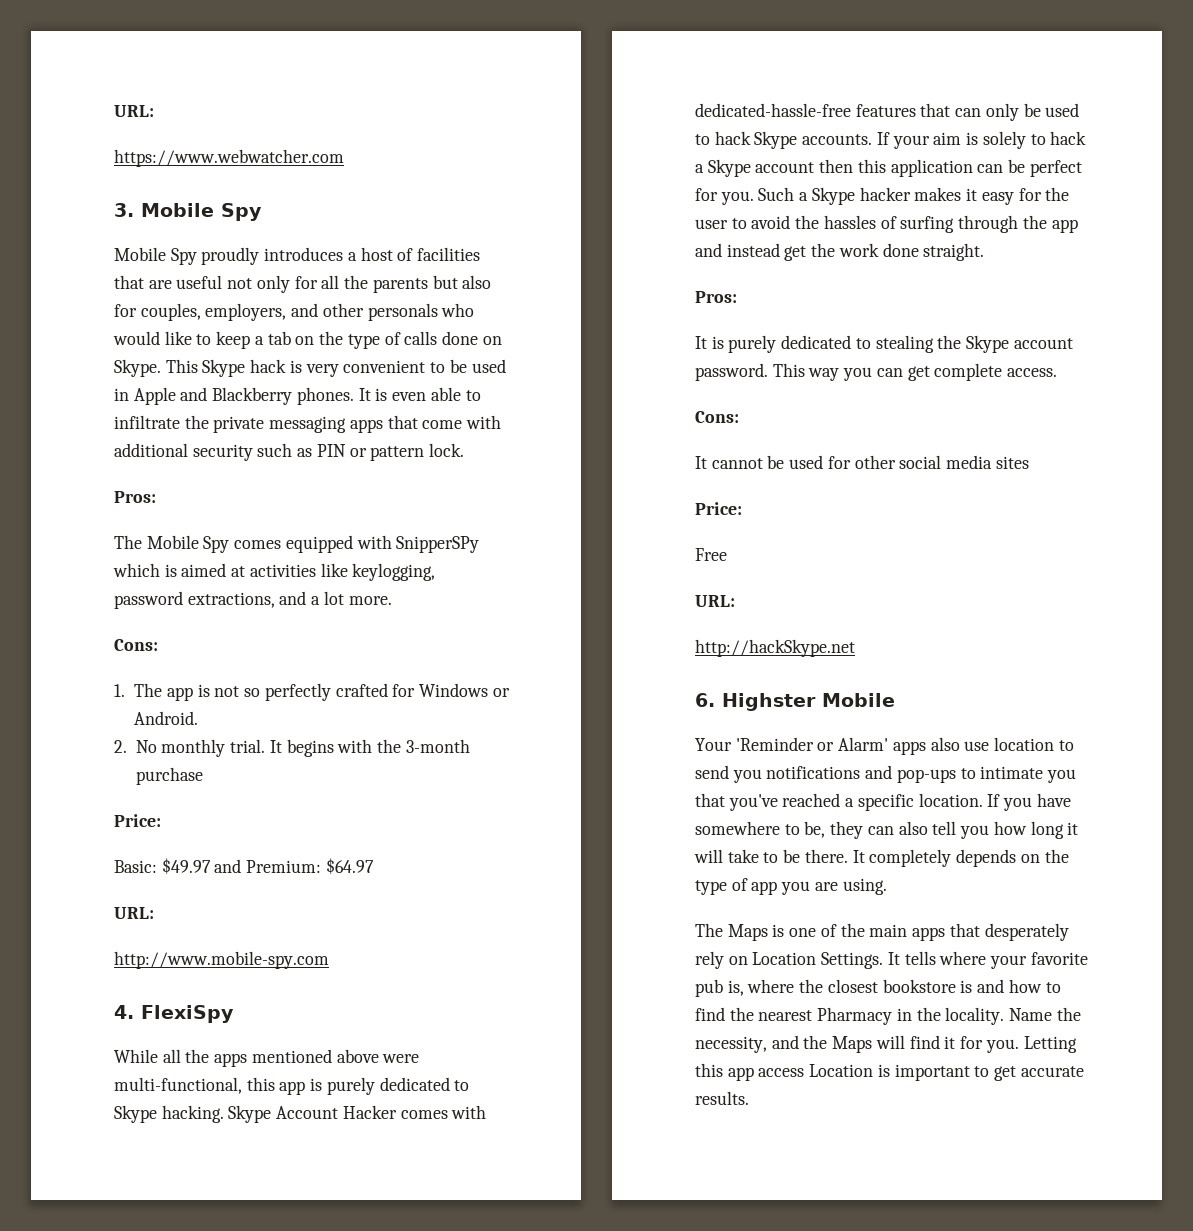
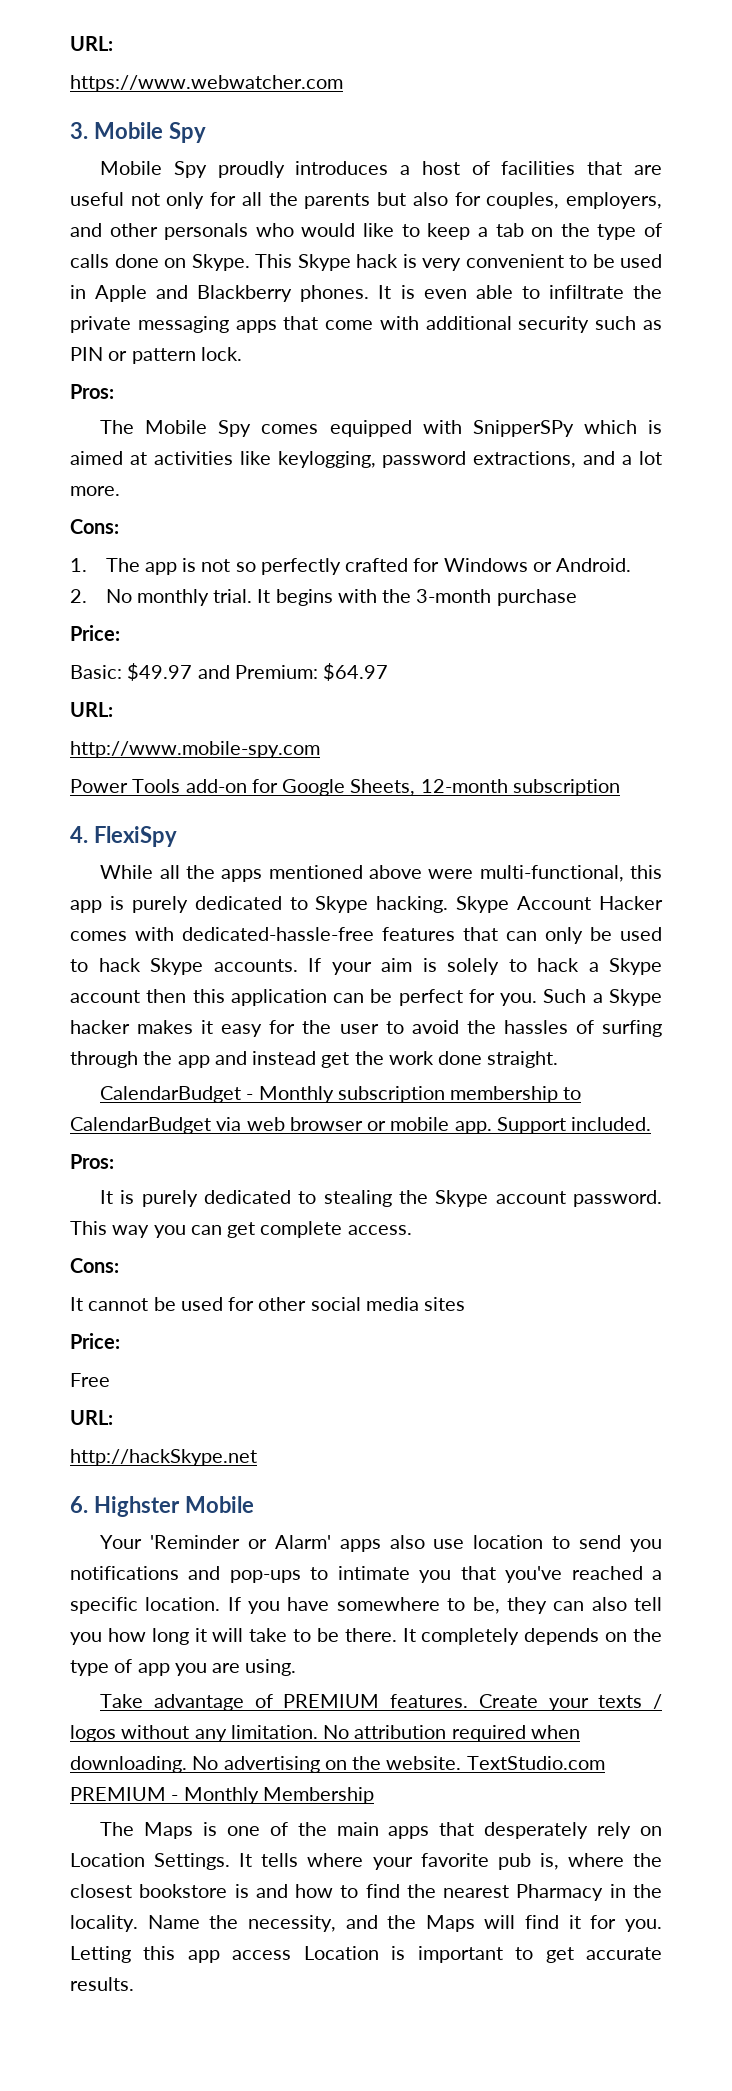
+ Power Tools add-on for Google Sheets, 12-month subscription
+ CalendarBudget - Monthly subscription membership to CalendarBudget via web browser or mobile app. Support included.
+ Take advantage of PREMIUM features. Create your texts / logos without any limitation. No attribution required when downloading. No advertising on the website. TextStudio.com PREMIUM - Monthly Membership

